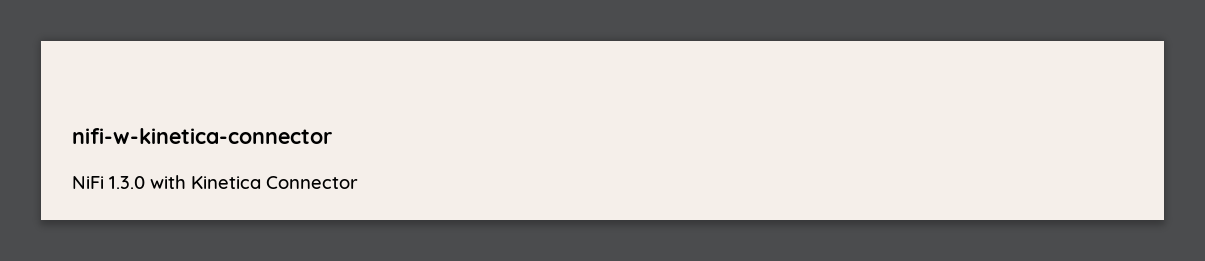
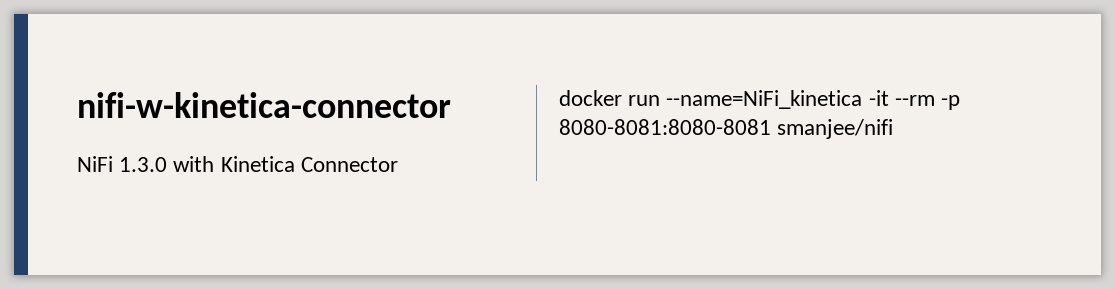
+ docker run --name=NiFi_kinetica -it --rm -p 8080-8081:8080-8081 smanjee/nifi

